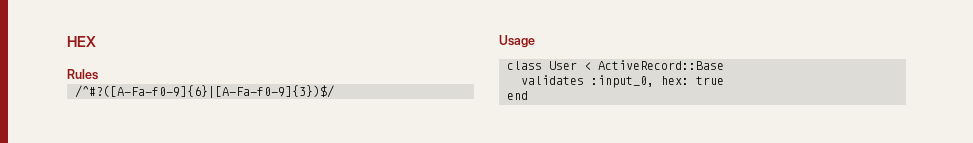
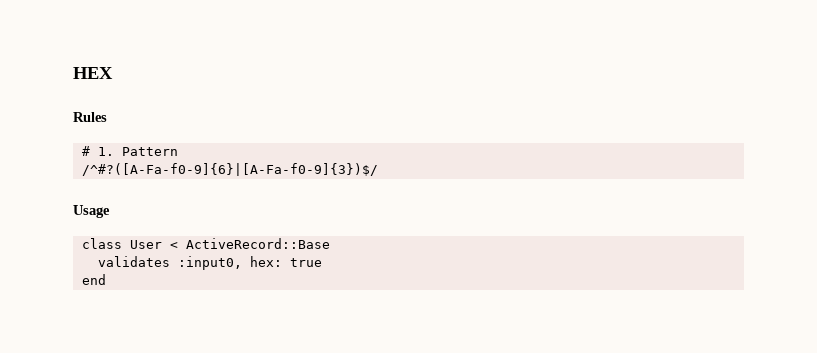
+ # 1. Pattern
- validates :input_0, hex: true
+ validates :input0, hex: true

